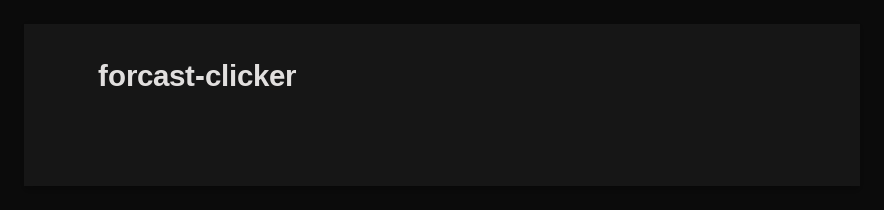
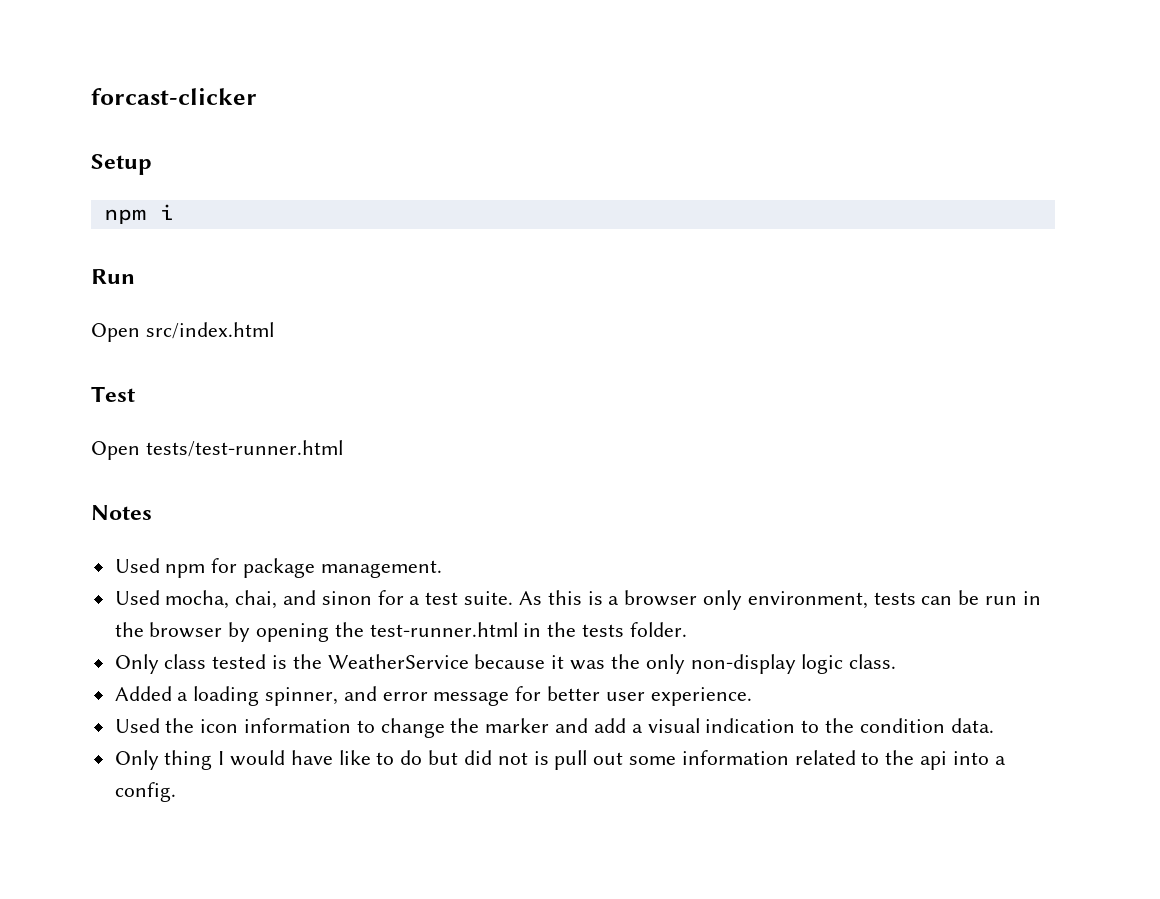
+ Setup
+ npm i
+ Run
+ Open src/index.html
+ Test
+ Open tests/test-runner.html
+ Notes
+ Used npm for package management.
+ Used mocha, chai, and sinon for a test suite. As this is a browser only environment, tests can be run in the browser by opening the test-runner.html in the tests folder.
+ Only class tested is the WeatherService because it was the only non-display logic class.
+ Added a loading spinner, and error message for better user experience.
+ Used the icon information to change the marker and add a visual indication to the condition data.
+ Only thing I would have like to do but did not is pull out some information related to the api into a config.

